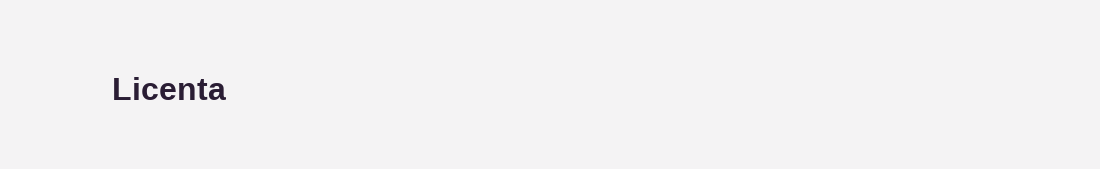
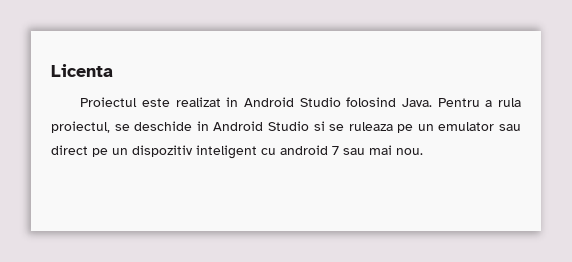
+ Proiectul este realizat in Android Studio folosind Java. Pentru a rula proiectul, se deschide in Android Studio si se ruleaza pe un emulator sau direct pe un dispozitiv inteligent cu android 7 sau mai nou.

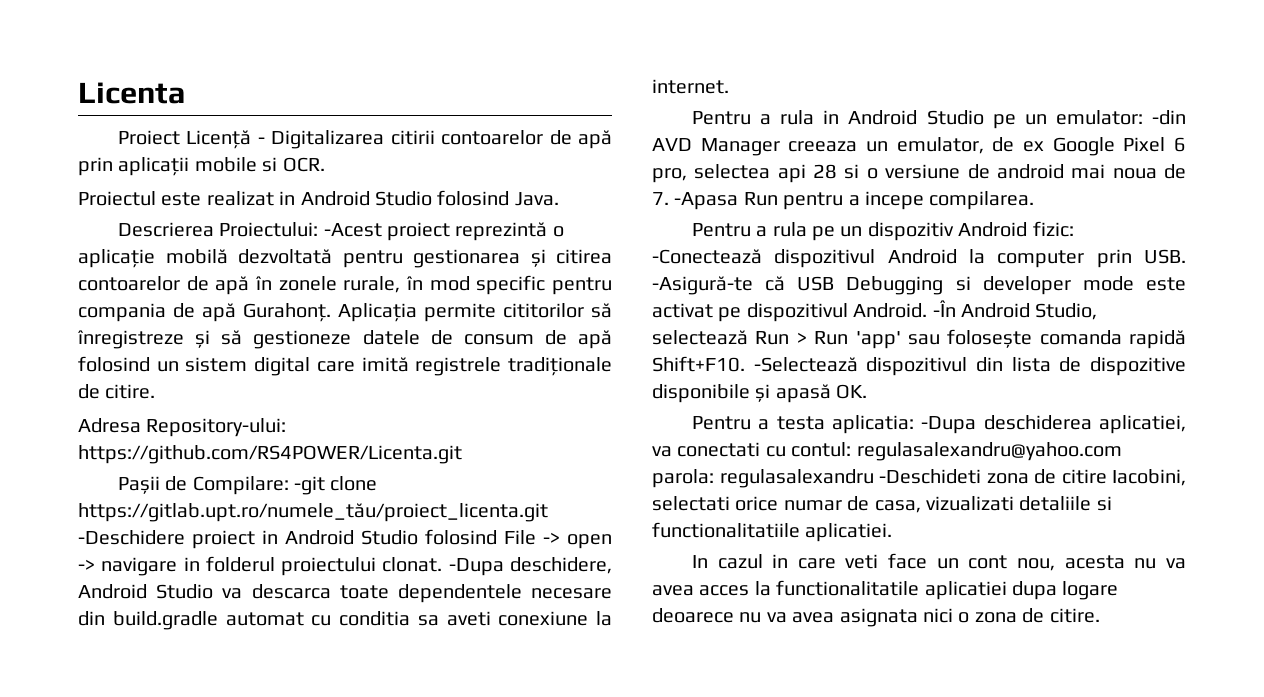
+ Proiect Licență - Digitalizarea citirii contoarelor de apă prin aplicații mobile si OCR.
- Proiectul este realizat in Android Studio folosind Java. Pentru a rula proiectul, se deschide in Android Studio si se ruleaza pe un emulator sau direct pe un dispozitiv inteligent cu android 7 sau mai nou.
+ Proiectul este realizat in Android Studio folosind Java.
+ Descrierea Proiectului: -Acest proiect reprezintă o aplicație mobilă dezvoltată pentru gestionarea și citirea contoarelor de apă în zonele rurale, în mod specific pentru compania de apă Gurahonț. Aplicația permite cititorilor să înregistreze și să gestioneze datele de consum de apă folosind un sistem digital care imită registrele tradiționale de citire.
+ Adresa Repository-ului: https://github.com/RS4POWER/Licenta.git
+ Pașii de Compilare: -git clone https://gitlab.upt.ro/numele_tău/proiect_licenta.git -Deschidere proiect in Android Studio folosind File -> open -> navigare in folderul proiectului clonat. -Dupa deschidere, Android Studio va descarca toate dependentele necesare din build.gradle automat cu conditia sa aveti conexiune la internet.
+ Pentru a rula in Android Studio pe un emulator: -din AVD Manager creeaza un emulator, de ex Google Pixel 6 pro, selectea api 28 si o versiune de android mai noua de 7. -Apasa Run pentru a incepe compilarea.
+ Pentru a rula pe un dispozitiv Android fizic: -Conectează dispozitivul Android la computer prin USB. -Asigură-te că USB Debugging si developer mode este activat pe dispozitivul Android. -În Android Studio, selectează Run > Run 'app' sau folosește comanda rapidă Shift+F10. -Selectează dispozitivul din lista de dispozitive disponibile și apasă OK.
+ Pentru a testa aplicatia: -Dupa deschiderea aplicatiei, va conectati cu contul: regulasalexandru@yahoo.com parola: regulasalexandru -Deschideti zona de citire Iacobini, selectati orice numar de casa, vizualizati detaliile si functionalitatiile aplicatiei.
+ In cazul in care veti face un cont nou, acesta nu va avea acces la functionalitatile aplicatiei dupa logare deoarece nu va avea asignata nici o zona de citire.

